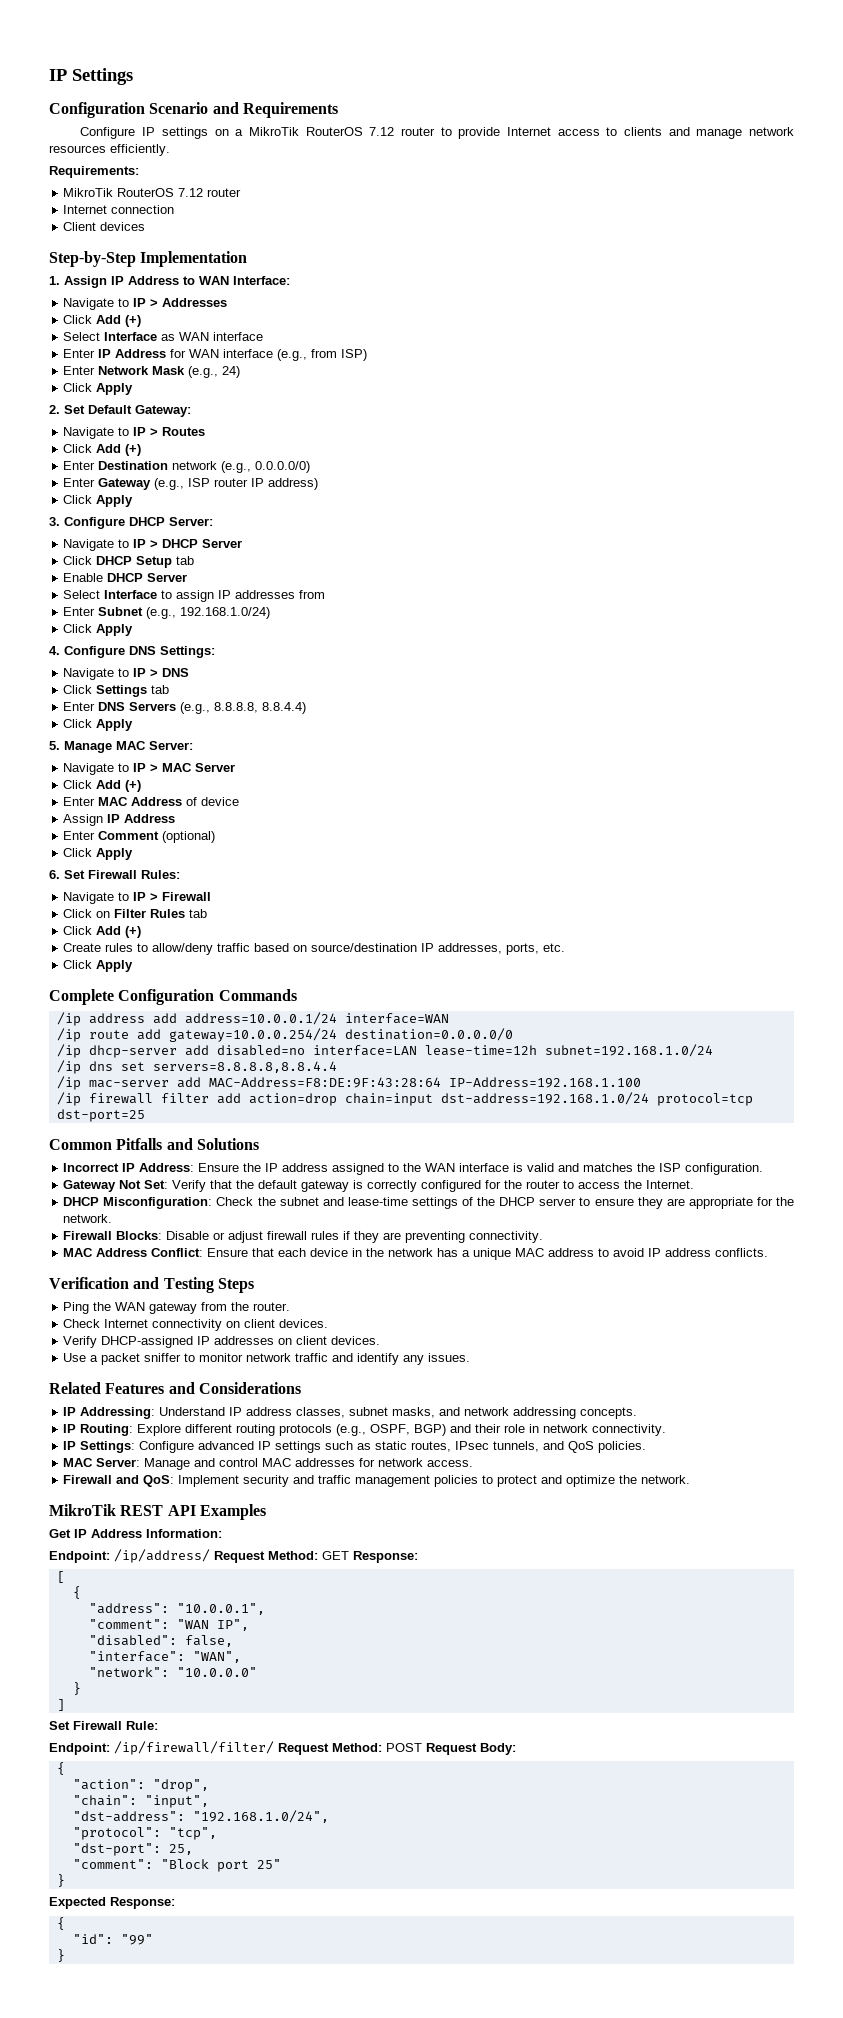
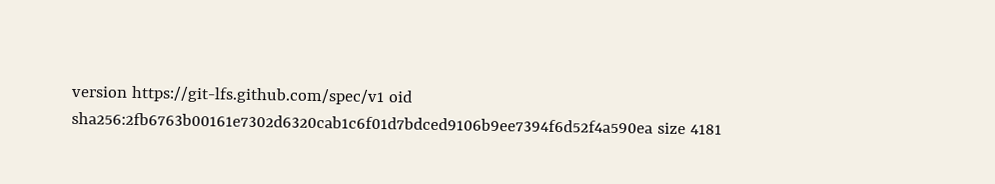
- IP Settings
- Configuration Scenario and Requirements
- Configure IP settings on a MikroTik RouterOS 7.12 router to provide Internet access to clients and manage network resources efficiently.
- Requirements:
- MikroTik RouterOS 7.12 router
- Internet connection
- Client devices
- Step-by-Step Implementation
- 1. Assign IP Address to WAN Interface:
- Navigate to IP > Addresses
- Click Add (+)
- Select Interface as WAN interface
- Enter IP Address for WAN interface (e.g., from ISP)
- Enter Network Mask (e.g., 24)
- Click Apply
- 2. Set Default Gateway:
- Navigate to IP > Routes
- Click Add (+)
- Enter Destination network (e.g., 0.0.0.0/0)
- Enter Gateway (e.g., ISP router IP address)
- Click Apply
- 3. Configure DHCP Server:
- Navigate to IP > DHCP Server
- Click DHCP Setup tab
- Enable DHCP Server
- Select Interface to assign IP addresses from
- Enter Subnet (e.g., 192.168.1.0/24)
- Click Apply
- 4. Configure DNS Settings:
- Navigate to IP > DNS
- Click Settings tab
- Enter DNS Servers (e.g., 8.8.8.8, 8.8.4.4)
- Click Apply
- 5. Manage MAC Server:
- Navigate to IP > MAC Server
- Click Add (+)
- Enter MAC Address of device
- Assign IP Address
- Enter Comment (optional)
- Click Apply
- 6. Set Firewall Rules:
- Navigate to IP > Firewall
- Click on Filter Rules tab
- Click Add (+)
- Create rules to allow/deny traffic based on source/destination IP addresses, ports, etc.
- Click Apply
- Complete Configuration Commands
- /ip address add address=10.0.0.1/24 interface=WAN
- /ip route add gateway=10.0.0.254/24 destination=0.0.0.0/0
- /ip dhcp-server add disabled=no interface=LAN lease-time=12h subnet=192.168.1.0/24
- /ip dns set servers=8.8.8.8,8.8.4.4
- /ip mac-server add MAC-Address=F8:DE:9F:43:28:64 IP-Address=192.168.1.100
- /ip firewall filter add action=drop chain=input dst-address=192.168.1.0/24 protocol=tcp dst-port=25
- Common Pitfalls and Solutions
- Incorrect IP Address: Ensure the IP address assigned to the WAN interface is valid and matches the ISP configuration.
- Gateway Not Set: Verify that the default gateway is correctly configured for the router to access the Internet.
- DHCP Misconfiguration: Check the subnet and lease-time settings of the DHCP server to ensure they are appropriate for the network.
- Firewall Blocks: Disable or adjust firewall rules if they are preventing connectivity.
- MAC Address Conflict: Ensure that each device in the network has a unique MAC address to avoid IP address conflicts.
- Verification and Testing Steps
- Ping the WAN gateway from the router.
- Check Internet connectivity on client devices.
- Verify DHCP-assigned IP addresses on client devices.
- Use a packet sniffer to monitor network traffic and identify any issues.
- Related Features and Considerations
- IP Addressing: Understand IP address classes, subnet masks, and network addressing concepts.
- IP Routing: Explore different routing protocols (e.g., OSPF, BGP) and their role in network connectivity.
- IP Settings: Configure advanced IP settings such as static routes, IPsec tunnels, and QoS policies.
- MAC Server: Manage and control MAC addresses for network access.
- Firewall and QoS: Implement security and traffic management policies to protect and optimize the network.
- MikroTik REST API Examples
- Get IP Address Information:
- Endpoint: /ip/address/ Request Method: GET Response:
- [
- {
- "address": "10.0.0.1",
- "comment": "WAN IP",
- "disabled": false,
- "interface": "WAN",
- "network": "10.0.0.0"
- }
- ]
- Set Firewall Rule:
- Endpoint: /ip/firewall/filter/ Request Method: POST Request Body:
- {
- "action": "drop",
- "chain": "input",
- "dst-address": "192.168.1.0/24",
- "protocol": "tcp",
- "dst-port": 25,
- "comment": "Block port 25"
- }
- Expected Response:
- {
- "id": "99"
- }
+ version https://git-lfs.github.com/spec/v1 oid sha256:2fb6763b00161e7302d6320cab1c6f01d7bdced9106b9ee7394f6d52f4a590ea size 4181

